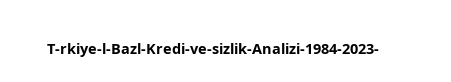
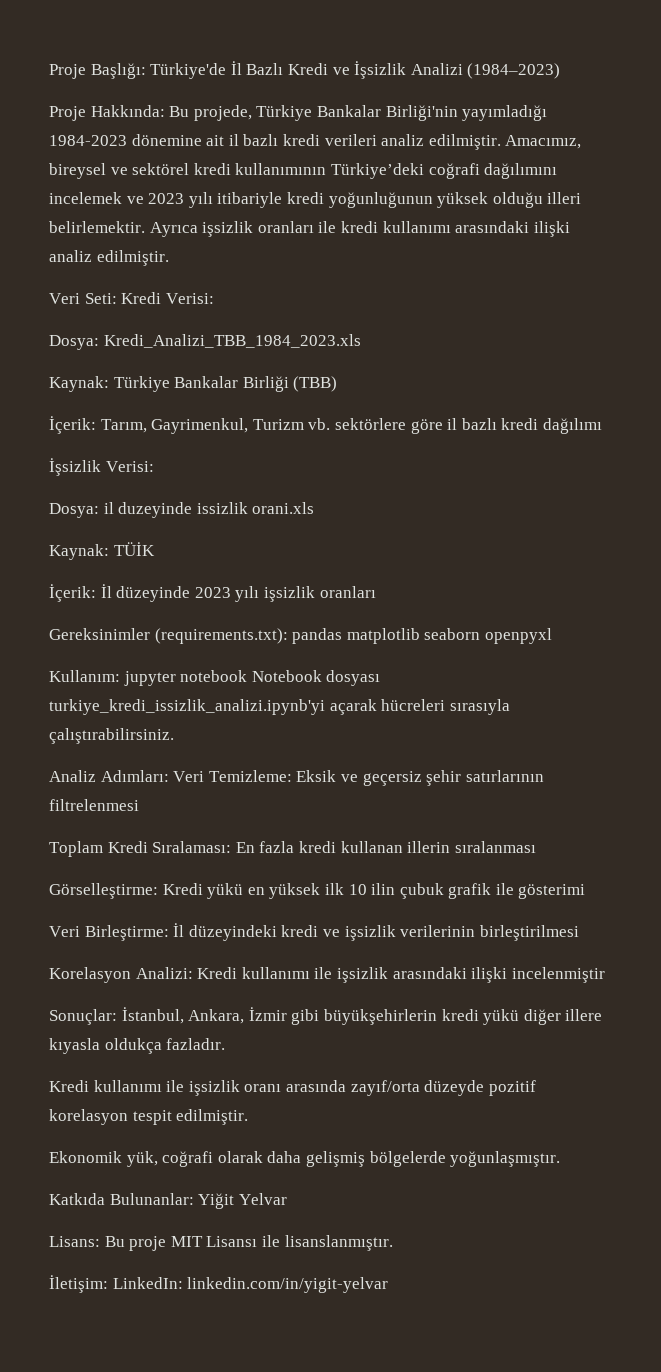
- T-rkiye-l-Bazl-Kredi-ve-sizlik-Analizi-1984-2023-
+ Proje Başlığı: Türkiye'de İl Bazlı Kredi ve İşsizlik Analizi (1984–2023)
+ Proje Hakkında: Bu projede, Türkiye Bankalar Birliği'nin yayımladığı 1984-2023 dönemine ait il bazlı kredi verileri analiz edilmiştir. Amacımız, bireysel ve sektörel kredi kullanımının Türkiye’deki coğrafi dağılımını incelemek ve 2023 yılı itibariyle kredi yoğunluğunun yüksek olduğu illeri belirlemektir. Ayrıca işsizlik oranları ile kredi kullanımı arasındaki ilişki analiz edilmiştir.
+ Veri Seti: Kredi Verisi:
+ Dosya: Kredi_Analizi_TBB_1984_2023.xls
+ Kaynak: Türkiye Bankalar Birliği (TBB)
+ İçerik: Tarım, Gayrimenkul, Turizm vb. sektörlere göre il bazlı kredi dağılımı
+ İşsizlik Verisi:
+ Dosya: il duzeyinde issizlik orani.xls
+ Kaynak: TÜİK
+ İçerik: İl düzeyinde 2023 yılı işsizlik oranları
+ Gereksinimler (requirements.txt): pandas matplotlib seaborn openpyxl
+ Kullanım: jupyter notebook Notebook dosyası turkiye_kredi_issizlik_analizi.ipynb'yi açarak hücreleri sırasıyla çalıştırabilirsiniz.
+ Analiz Adımları: Veri Temizleme: Eksik ve geçersiz şehir satırlarının filtrelenmesi
+ Toplam Kredi Sıralaması: En fazla kredi kullanan illerin sıralanması
+ Görselleştirme: Kredi yükü en yüksek ilk 10 ilin çubuk grafik ile gösterimi
+ Veri Birleştirme: İl düzeyindeki kredi ve işsizlik verilerinin birleştirilmesi
+ Korelasyon Analizi: Kredi kullanımı ile işsizlik arasındaki ilişki incelenmiştir
+ Sonuçlar: İstanbul, Ankara, İzmir gibi büyükşehirlerin kredi yükü diğer illere kıyasla oldukça fazladır.
+ Kredi kullanımı ile işsizlik oranı arasında zayıf/orta düzeyde pozitif korelasyon tespit edilmiştir.
+ Ekonomik yük, coğrafi olarak daha gelişmiş bölgelerde yoğunlaşmıştır.
+ Katkıda Bulunanlar: Yiğit Yelvar
+ Lisans: Bu proje MIT Lisansı ile lisanslanmıştır.
+ İletişim: LinkedIn: linkedin.com/in/yigit-yelvar

